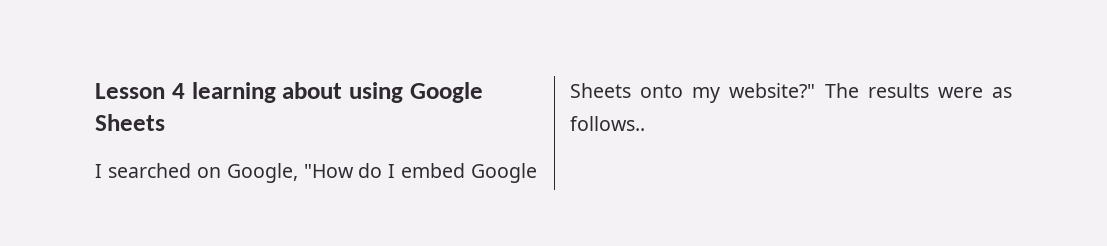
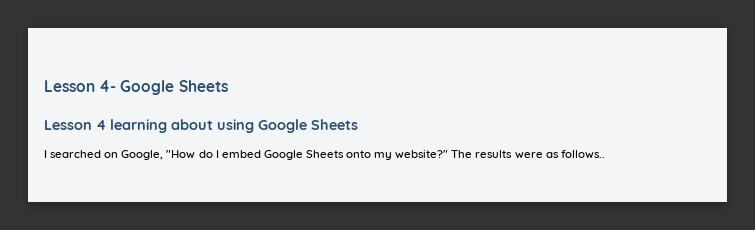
+ Lesson 4- Google Sheets

